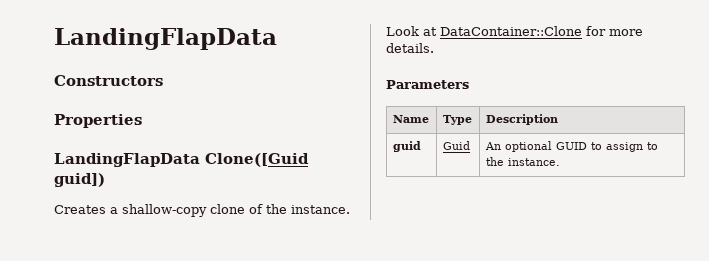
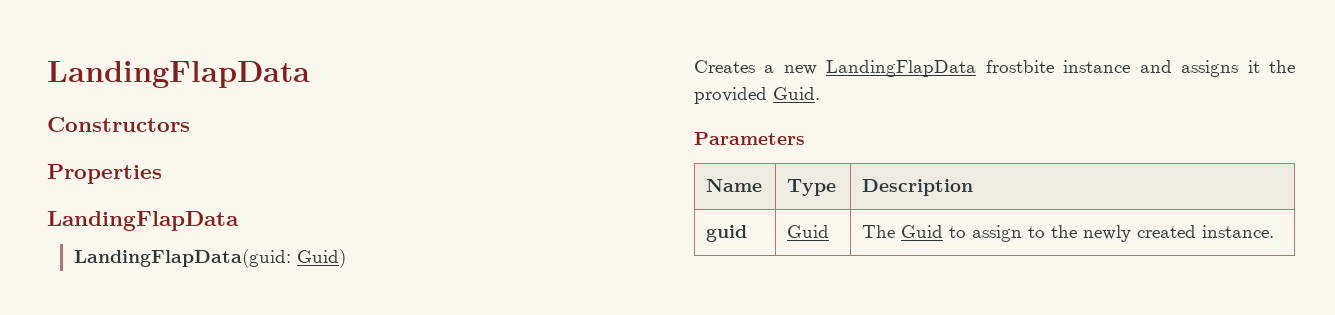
  Properties
- LandingFlapData Clone([Guid guid])
+ LandingFlapData
+ LandingFlapData(guid: Guid)
- Creates a shallow-copy clone of the instance. Look at DataContainer::Clone for more details.
+ Creates a new LandingFlapData frostbite instance and assigns it the provided Guid.
- guid | Guid | An optional GUID to assign to the instance.
+ guid | Guid | The Guid to assign to the newly created instance.

